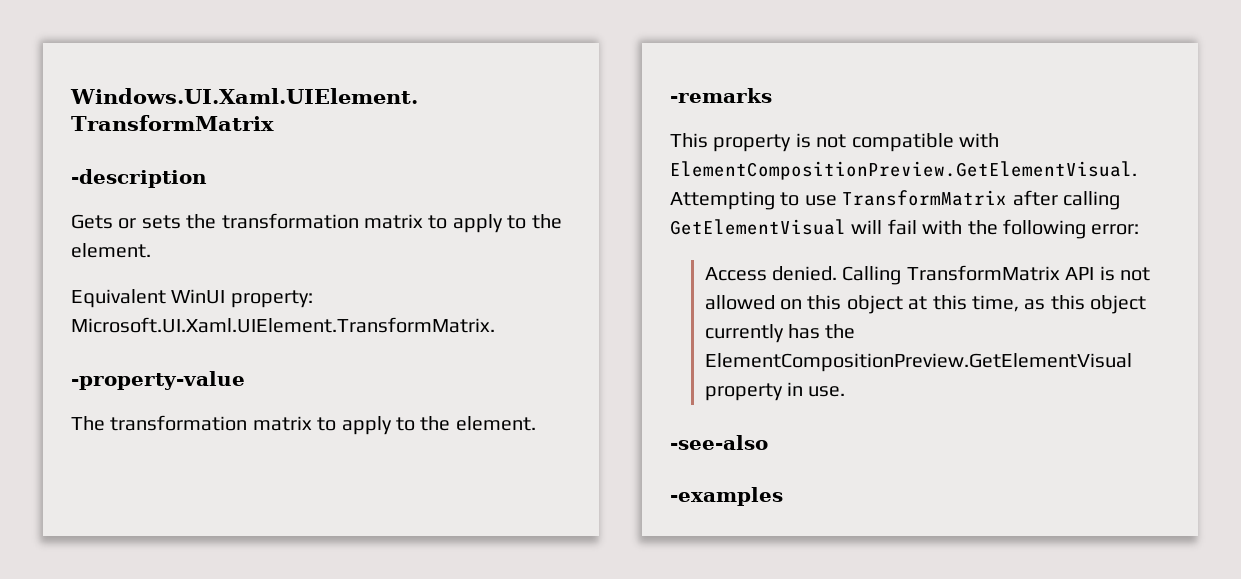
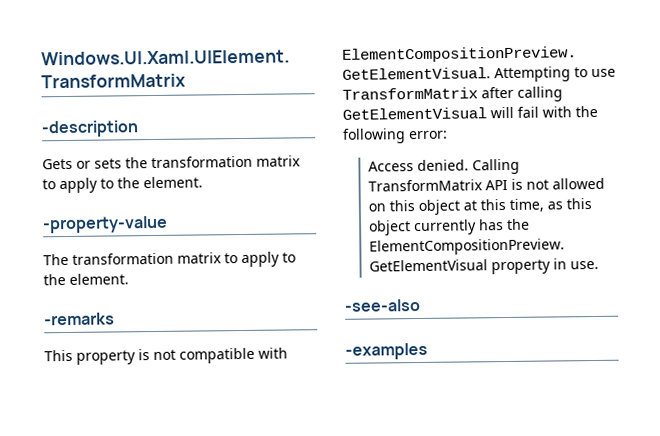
- Equivalent WinUI property: Microsoft.UI.Xaml.UIElement.TransformMatrix.

